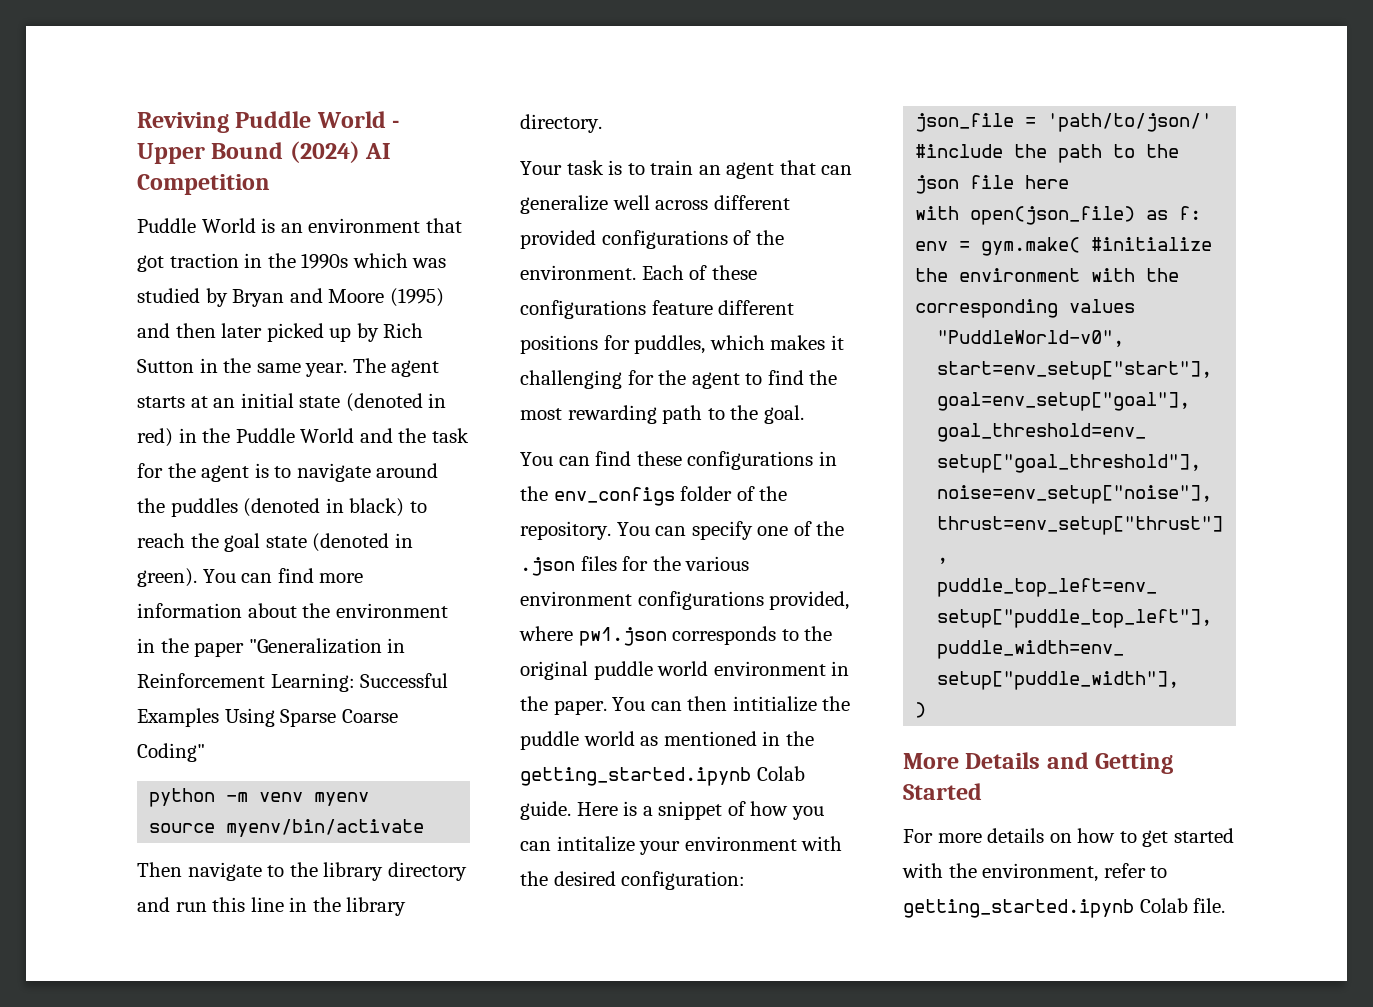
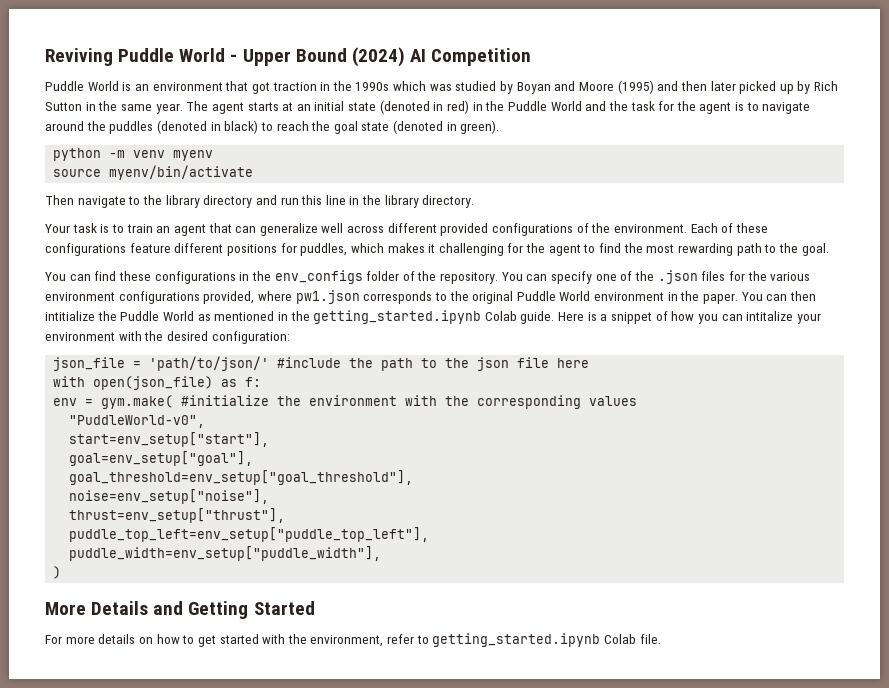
- Puddle World is an environment that got traction in the 1990s which was studied by Bryan and Moore (1995) and then later picked up by Rich Sutton in the same year.
+ Puddle World is an environment that got traction in the 1990s which was studied by Boyan and Moore (1995) and then later picked up by Rich Sutton in the same year.
- You can find more information about the environment in the paper "Generalization in Reinforcement Learning: Successful Examples Using Sparse Coarse Coding"
- You can specify one of the .json files for the various environment configurations provided, where pw1.json corresponds to the original puddle world environment in the paper.
+ You can specify one of the .json files for the various environment configurations provided, where pw1.json corresponds to the original Puddle World environment in the paper.
- You can then intitialize the puddle world as mentioned in the getting_started.ipynb Colab guide.
+ You can then intitialize the Puddle World as mentioned in the getting_started.ipynb Colab guide.

